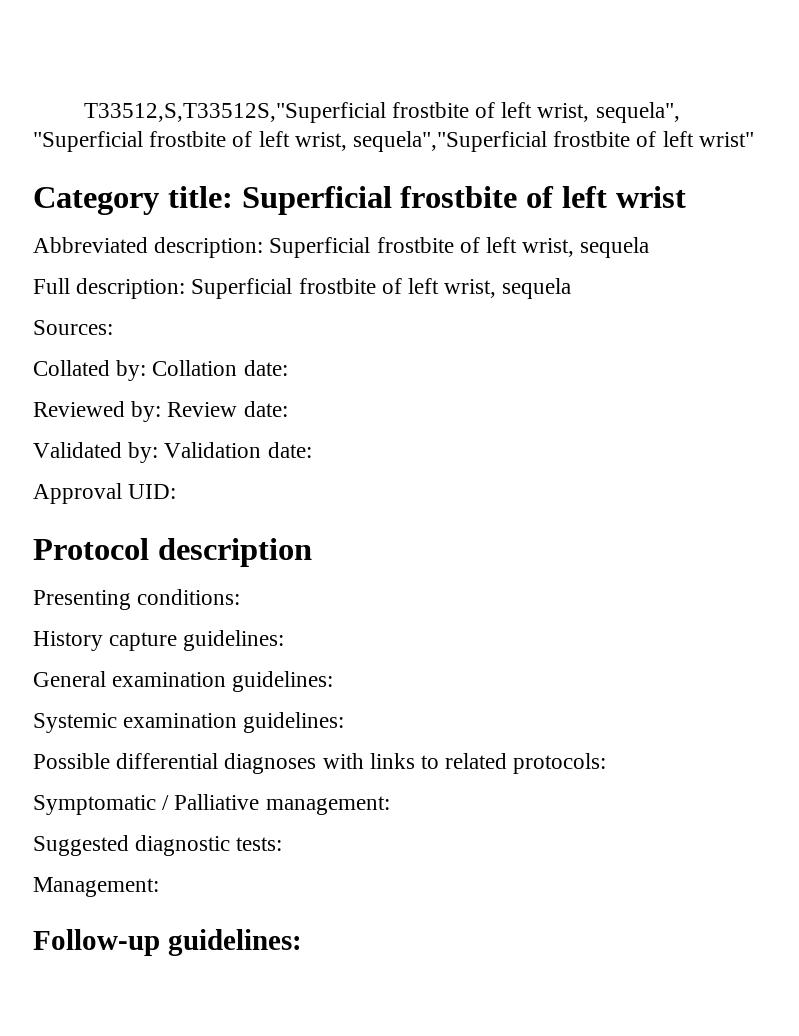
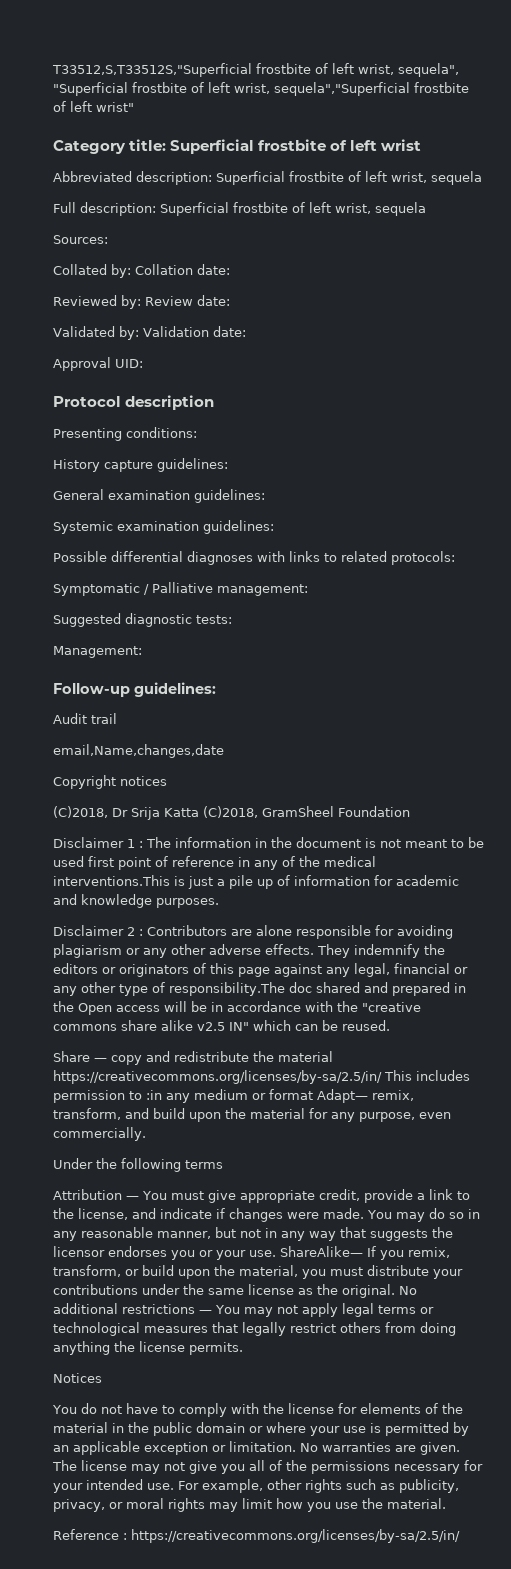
+ Audit trail
+ email,Name,changes,date
+ Copyright notices
+ (C)2018, Dr Srija Katta (C)2018, GramSheel Foundation
+ Disclaimer 1 : The information in the document is not meant to be used first point of reference in any of the medical interventions.This is just a pile up of information for academic and knowledge purposes.
+ Disclaimer 2 : Contributors are alone responsible for avoiding plagiarism or any other adverse effects. They indemnify the editors or originators of this page against any legal, financial or any other type of responsibility.The doc shared and prepared in the Open access will be in accordance with the "creative commons share alike v2.5 IN" which can be reused.
+ Share — copy and redistribute the material https://creativecommons.org/licenses/by-sa/2.5/in/ This includes permission to :in any medium or format Adapt— remix, transform, and build upon the material for any purpose, even commercially.
+ Under the following terms
+ Attribution — You must give appropriate credit, provide a link to the license, and indicate if changes were made. You may do so in any reasonable manner, but not in any way that suggests the licensor endorses you or your use. ShareAlike— If you remix, transform, or build upon the material, you must distribute your contributions under the same license as the original. No additional restrictions — You may not apply legal terms or technological measures that legally restrict others from doing anything the license permits.
+ Notices
+ You do not have to comply with the license for elements of the material in the public domain or where your use is permitted by an applicable exception or limitation. No warranties are given. The license may not give you all of the permissions necessary for your intended use. For example, other rights such as publicity, privacy, or moral rights may limit how you use the material.
+ Reference : https://creativecommons.org/licenses/by-sa/2.5/in/

